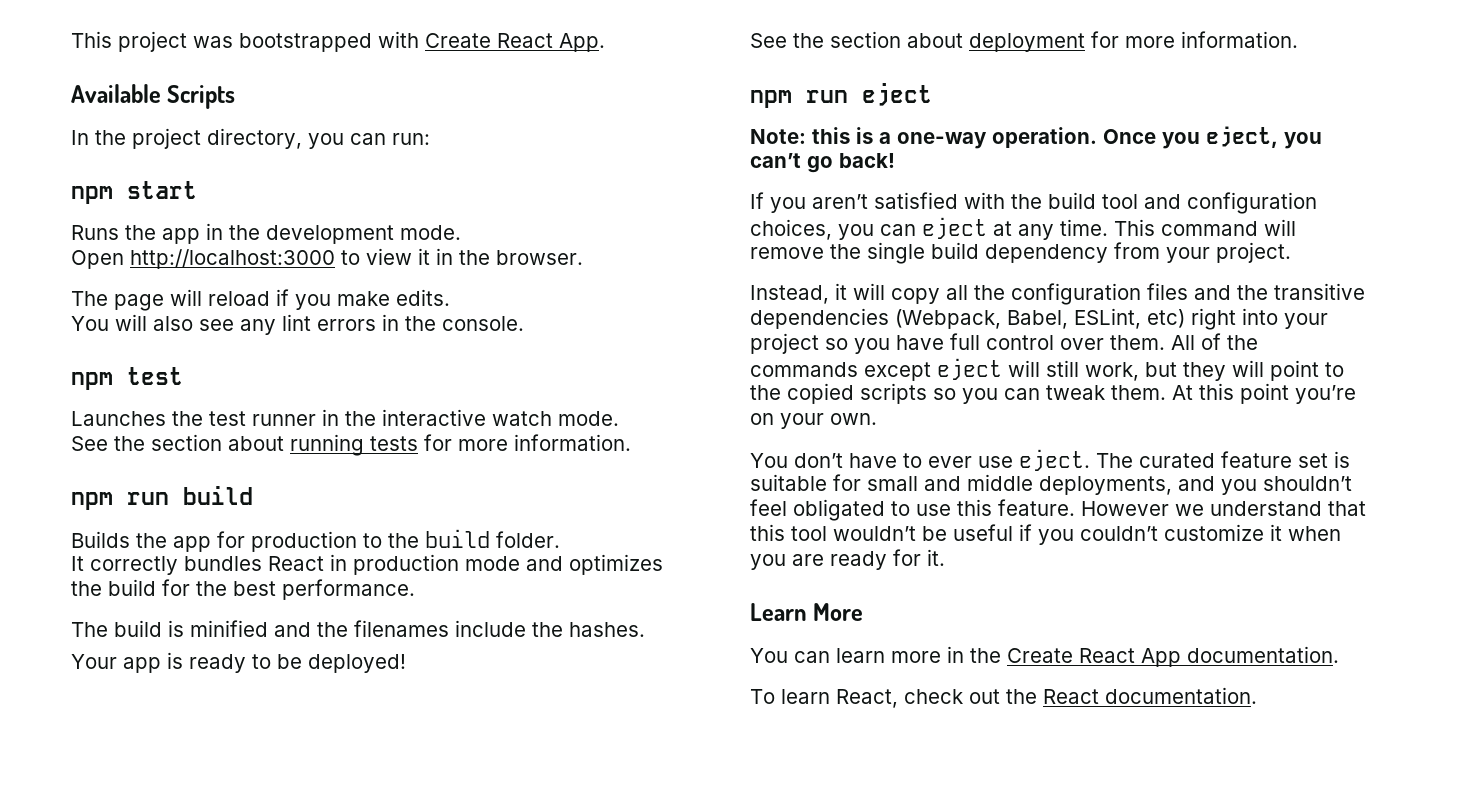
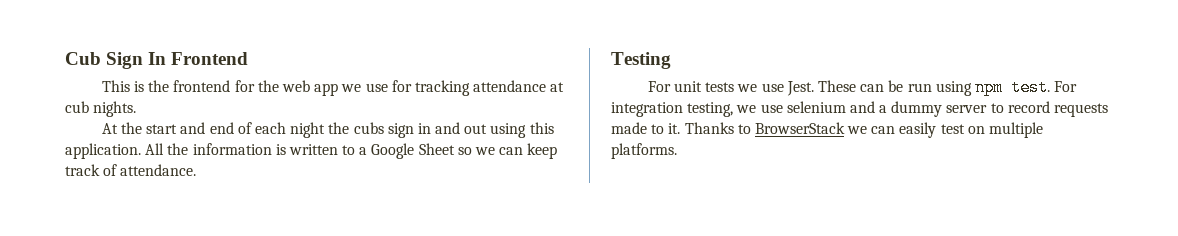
- This project was bootstrapped with Create React App.
- Available Scripts
- In the project directory, you can run:
- npm start
- Runs the app in the development mode.
- Open http://localhost:3000 to view it in the browser.
- The page will reload if you make edits.
- You will also see any lint errors in the console.
- npm test
- Launches the test runner in the interactive watch mode.
- See the section about running tests for more information.
- npm run build
- Builds the app for production to the build folder.
- It correctly bundles React in production mode and optimizes the build for the best performance.
- The build is minified and the filenames include the hashes.
- Your app is ready to be deployed!
- See the section about deployment for more information.
- npm run eject
- Note: this is a one-way operation. Once you eject, you can’t go back!
- If you aren’t satisfied with the build tool and configuration choices, you can eject at any time. This command will remove the single build dependency from your project.
- Instead, it will copy all the configuration files and the transitive dependencies (Webpack, Babel, ESLint, etc) right into your project so you have full control over them. All of the commands except eject will still work, but they will point to the copied scripts so you can tweak them. At this point you’re on your own.
- You don’t have to ever use eject. The curated feature set is suitable for small and middle deployments, and you shouldn’t feel obligated to use this feature. However we understand that this tool wouldn’t be useful if you couldn’t customize it when you are ready for it.
- Learn More
- You can learn more in the Create React App documentation.
- To learn React, check out the React documentation.
+ Cub Sign In Frontend
+ This is the frontend for the web app we use for tracking attendance at cub nights.
+ At the start and end of each night the cubs sign in and out using this application. All the information is written to a Google Sheet so we can keep track of attendance.
+ Testing
+ For unit tests we use Jest. These can be run using npm test. For integration testing, we use selenium and a dummy server to record requests made to it. Thanks to BrowserStack we can easily test on multiple platforms.

